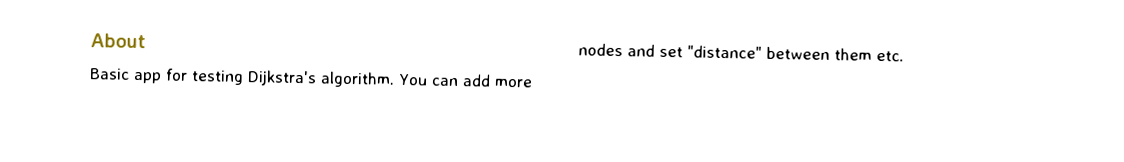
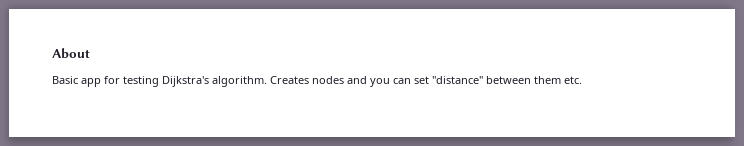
- You can add more nodes and set "distance" between them etc.
+ Creates nodes and you can set "distance" between them etc.

